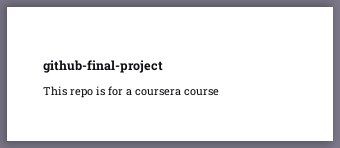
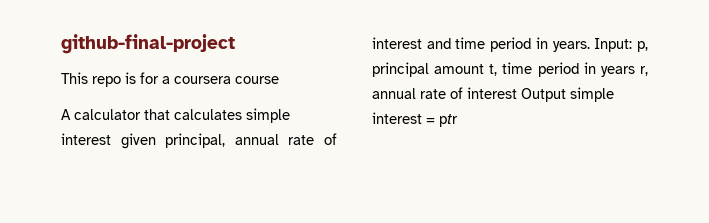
+ A calculator that calculates simple interest given principal, annual rate of interest and time period in years. Input: p, principal amount t, time period in years r, annual rate of interest Output simple interest = ptr

